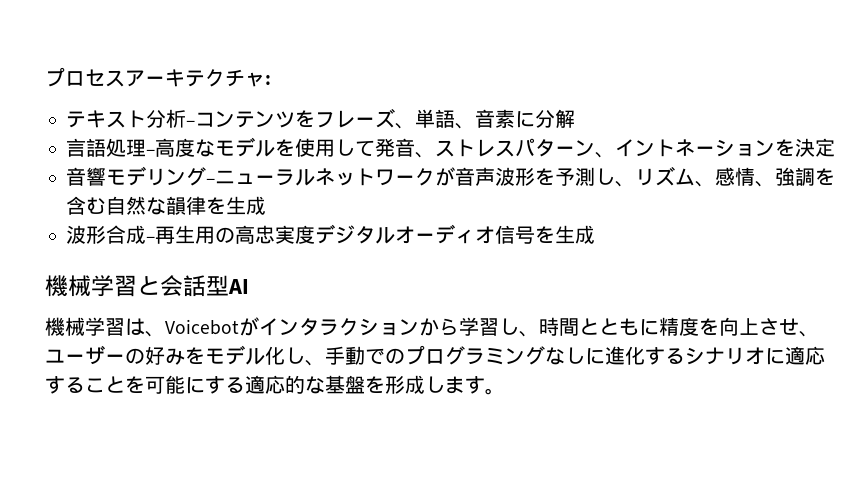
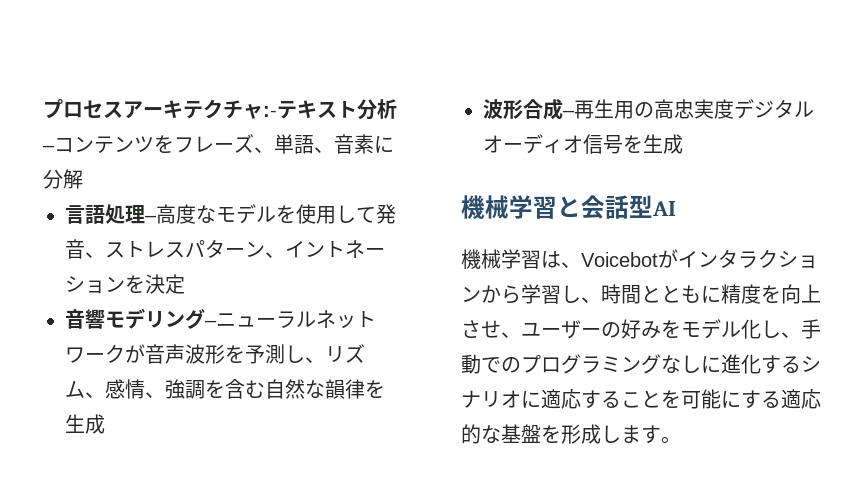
- プロセスアーキテクチャ:
- テキスト分析–コンテンツをフレーズ、単語、音素に分解
+ プロセスアーキテクチャ:-テキスト分析–コンテンツをフレーズ、単語、音素に分解

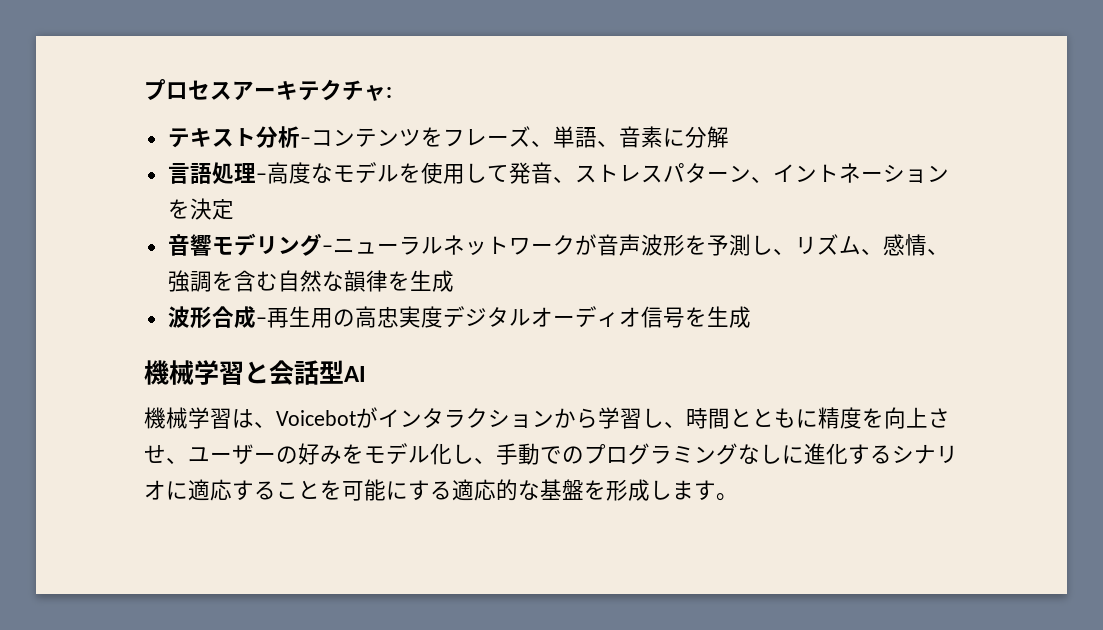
- プロセスアーキテクチャ:-テキスト分析–コンテンツをフレーズ、単語、音素に分解
+ プロセスアーキテクチャ:
+ テキスト分析–コンテンツをフレーズ、単語、音素に分解

